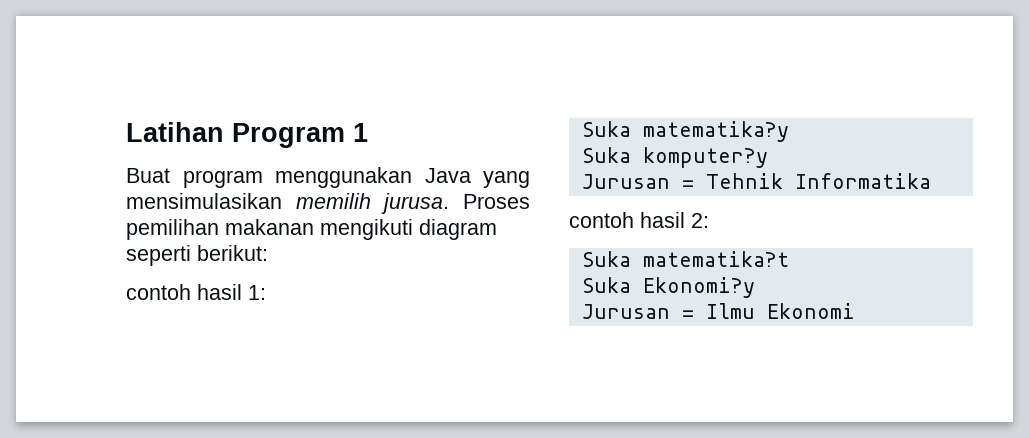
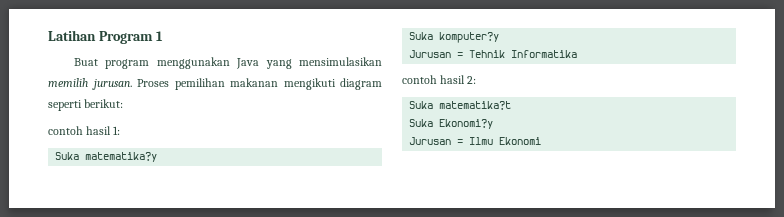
- Buat program menggunakan Java yang mensimulasikan memilih jurusa.
+ Buat program menggunakan Java yang mensimulasikan memilih jurusan.

